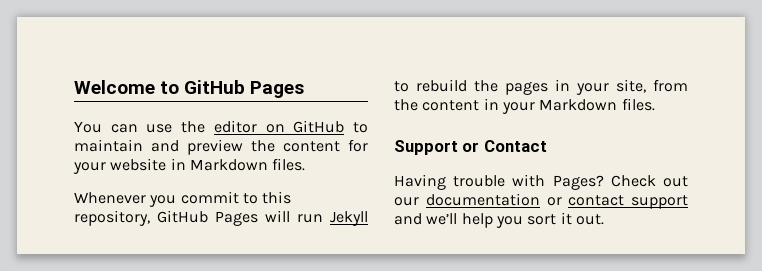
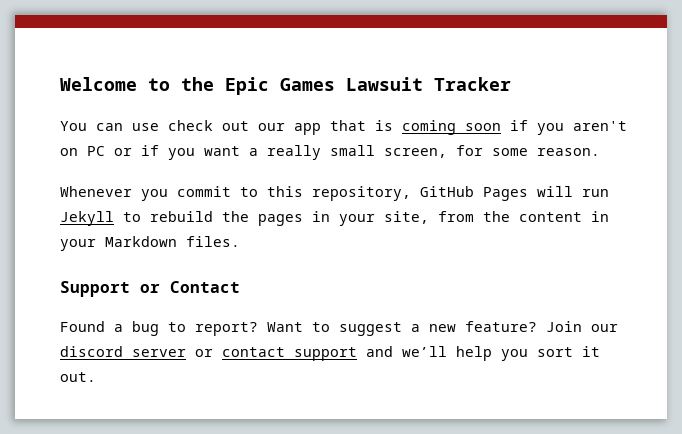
- Welcome to GitHub Pages
- You can use the editor on GitHub to maintain and preview the content for your website in Markdown files.
+ Welcome to the Epic Games Lawsuit Tracker
+ You can use check out our app that is coming soon if you aren't on PC or if you want a really small screen, for some reason.
- Having trouble with Pages? Check out our documentation or contact support and we’ll help you sort it out.
+ Found a bug to report? Want to suggest a new feature? Join our discord server or contact support and we’ll help you sort it out.

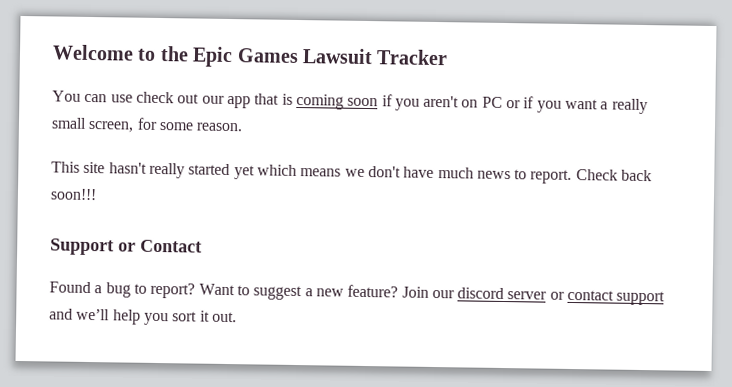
- Whenever you commit to this repository, GitHub Pages will run Jekyll to rebuild the pages in your site, from the content in your Markdown files.
+ This site hasn't really started yet which means we don't have much news to report. Check back soon!!!

